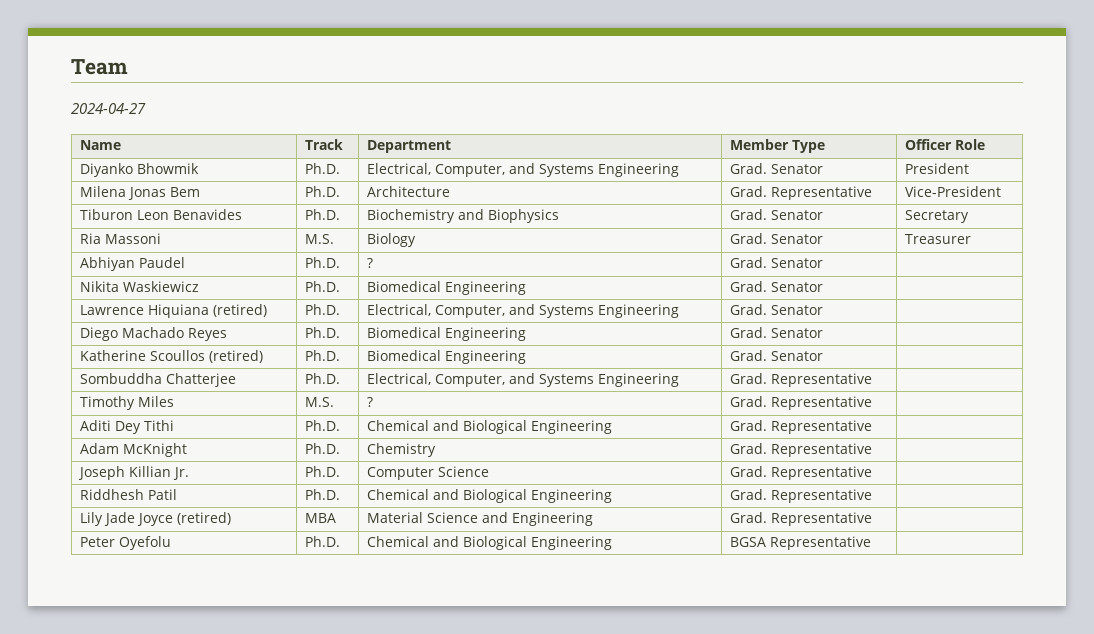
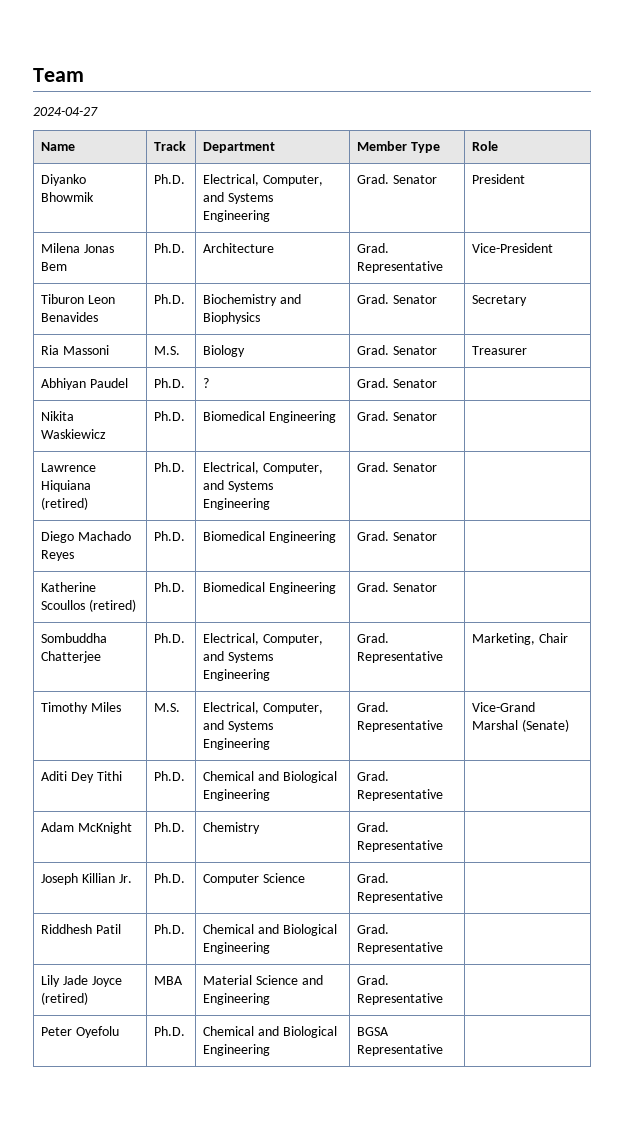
- Name | Track | Department | Member Type | Officer Role
+ Name | Track | Department | Member Type | Role
- Sombuddha Chatterjee | Ph.D. | Electrical, Computer, and Systems Engineering | Grad. Representative |
+ Sombuddha Chatterjee | Ph.D. | Electrical, Computer, and Systems Engineering | Grad. Representative | Marketing, Chair
- Timothy Miles | M.S. | ? | Grad. Representative |
+ Timothy Miles | M.S. | Electrical, Computer, and Systems Engineering | Grad. Representative | Vice-Grand Marshal (Senate)

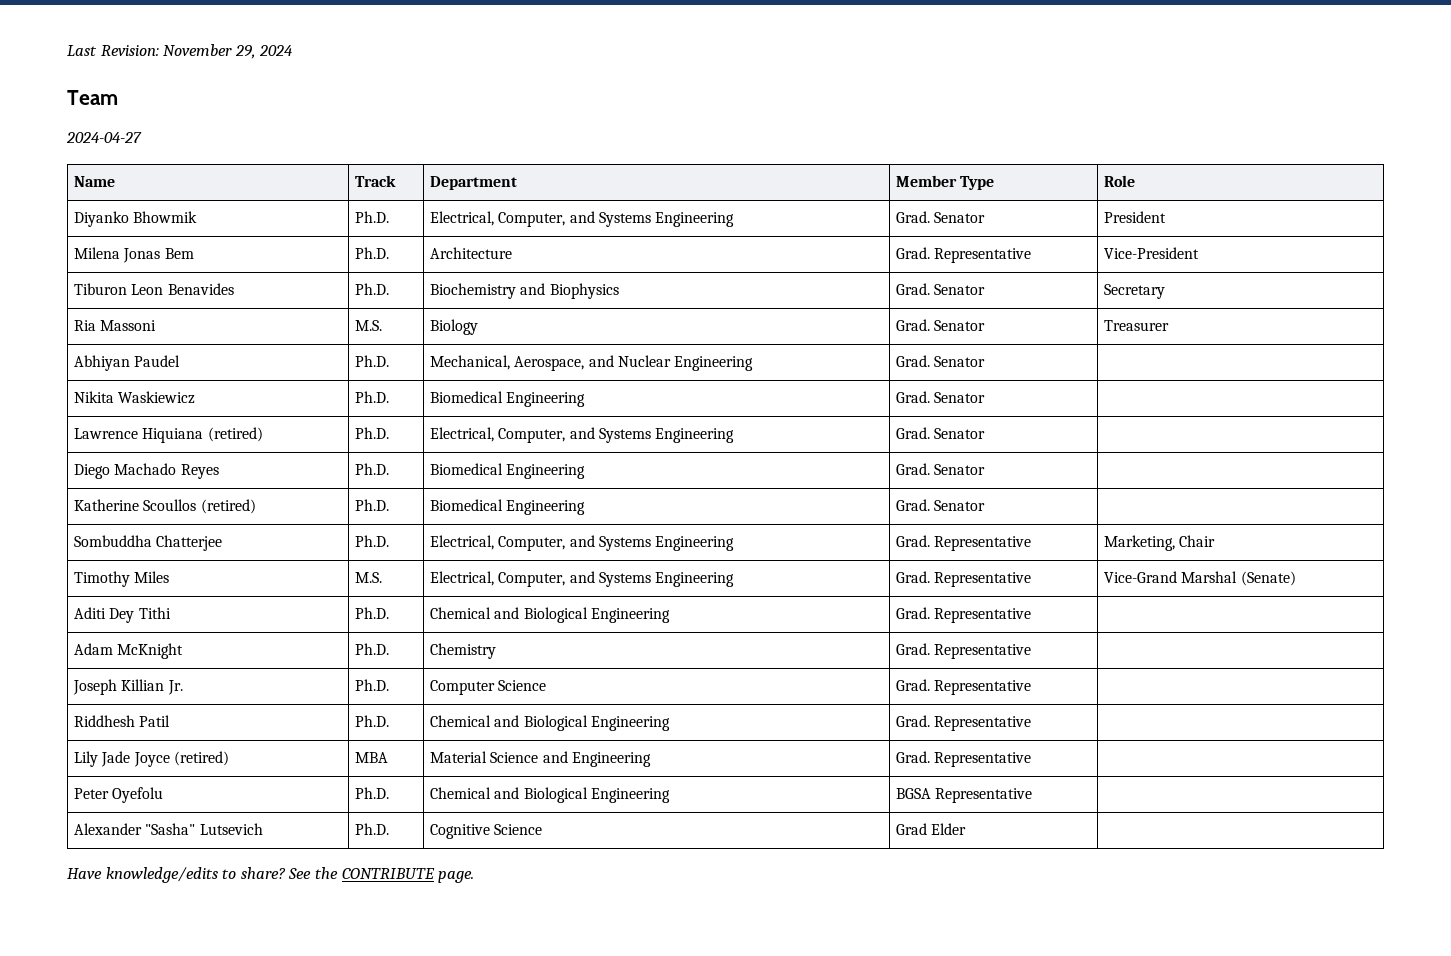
+ Last Revision: November 29, 2024
- Abhiyan Paudel | Ph.D. | ? | Grad. Senator |
+ Abhiyan Paudel | Ph.D. | Mechanical, Aerospace, and Nuclear Engineering | Grad. Senator |
+ Alexander "Sasha" Lutsevich | Ph.D. | Cognitive Science | Grad Elder |
+ Have knowledge/edits to share? See the CONTRIBUTE page.

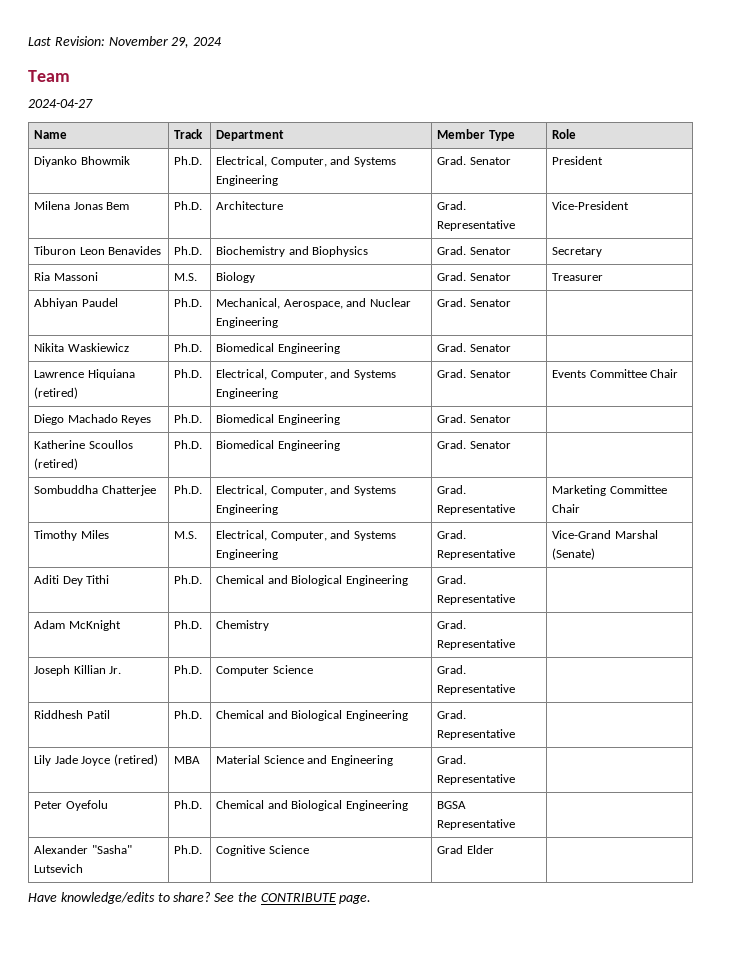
- Lawrence Hiquiana (retired) | Ph.D. | Electrical, Computer, and Systems Engineering | Grad. Senator |
+ Lawrence Hiquiana (retired) | Ph.D. | Electrical, Computer, and Systems Engineering | Grad. Senator | Events Committee Chair
- Sombuddha Chatterjee | Ph.D. | Electrical, Computer, and Systems Engineering | Grad. Representative | Marketing, Chair
+ Sombuddha Chatterjee | Ph.D. | Electrical, Computer, and Systems Engineering | Grad. Representative | Marketing Committee Chair

